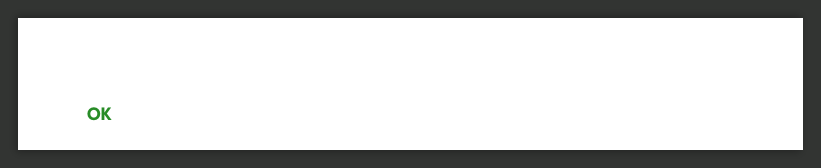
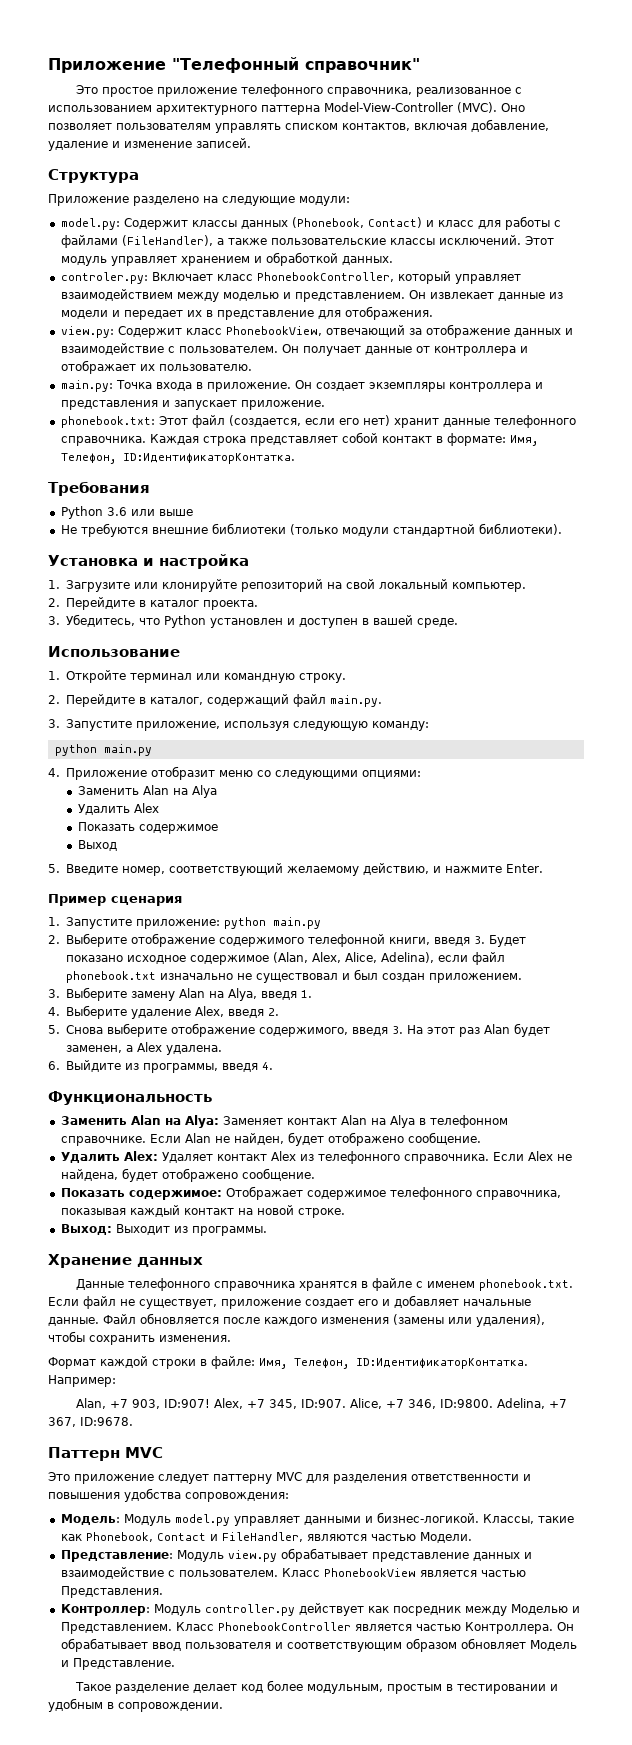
- OK
+ Приложение "Телефонный справочник"
+ Это простое приложение телефонного справочника, реализованное с использованием архитектурного паттерна Model-View-Controller (MVC). Оно позволяет пользователям управлять списком контактов, включая добавление, удаление и изменение записей.
+ Структура
+ Приложение разделено на следующие модули:
+ model.py: Содержит классы данных (Phonebook, Contact) и класс для работы с файлами (FileHandler), а также пользовательские классы исключений. Этот модуль управляет хранением и обработкой данных.
+ controler.py: Включает класс PhonebookController, который управляет взаимодействием между моделью и представлением. Он извлекает данные из модели и передает их в представление для отображения.
+ view.py: Содержит класс PhonebookView, отвечающий за отображение данных и взаимодействие с пользователем. Он получает данные от контроллера и отображает их пользователю.
+ main.py: Точка входа в приложение. Он создает экземпляры контроллера и представления и запускает приложение.
+ phonebook.txt: Этот файл (создается, если его нет) хранит данные телефонного справочника. Каждая строка представляет собой контакт в формате: Имя, Телефон, ID:ИдентификаторКонтатка.
+ Требования
+ Python 3.6 или выше
+ Не требуются внешние библиотеки (только модули стандартной библиотеки).
+ Установка и настройка
+ 1. Загрузите или клонируйте репозиторий на свой локальный компьютер.
+ 2. Перейдите в каталог проекта.
+ 3. Убедитесь, что Python установлен и доступен в вашей среде.
+ Использование
+ 1. Откройте терминал или командную строку.
+ 2. Перейдите в каталог, содержащий файл main.py.
+ 3. Запустите приложение, используя следующую команду:
+ python main.py
+ 4. Приложение отобразит меню со следующими опциями:
+ Заменить Alan на Alya
+ Удалить Alex
+ Показать содержимое
+ Выход
+ 5. Введите номер, соответствующий желаемому действию, и нажмите Enter.
+ Пример сценария
+ 1. Запустите приложение: python main.py
+ 2. Выберите отображение содержимого телефонной книги, введя 3. Будет показано исходное содержимое (Alan, Alex, Alice, Adelina), если файл phonebook.txt изначально не существовал и был создан приложением.
+ 3. Выберите замену Alan на Alya, введя 1.
+ 4. Выберите удаление Alex, введя 2.
+ 5. Снова выберите отображение содержимого, введя 3. На этот раз Alan будет заменен, а Alex удалена.
+ 6. Выйдите из программы, введя 4.
+ Функциональность
+ Заменить Alan на Alya: Заменяет контакт Alan на Alya в телефонном справочнике. Если Alan не найден, будет отображено сообщение.
+ Удалить Alex: Удаляет контакт Alex из телефонного справочника. Если Alex не найдена, будет отображено сообщение.
+ Показать содержимое: Отображает содержимое телефонного справочника, показывая каждый контакт на новой строке.
+ Выход: Выходит из программы.
+ Хранение данных
+ Данные телефонного справочника хранятся в файле с именем phonebook.txt. Если файл не существует, приложение создает его и добавляет начальные данные. Файл обновляется после каждого изменения (замены или удаления), чтобы сохранить изменения.
+ Формат каждой строки в файле: Имя, Телефон, ID:ИдентификаторКонтатка. Например:
+ Alan, +7 903, ID:907! Alex, +7 345, ID:907. Alice, +7 346, ID:9800. Adelina, +7 367, ID:9678.
+ Паттерн MVC
+ Это приложение следует паттерну MVC для разделения ответственности и повышения удобства сопровождения:
+ Модель: Модуль model.py управляет данными и бизнес-логикой. Классы, такие как Phonebook, Contact и FileHandler, являются частью Модели.
+ Представление: Модуль view.py обрабатывает представление данных и взаимодействие с пользователем. Класс PhonebookView является частью Представления.
+ Контроллер: Модуль controller.py действует как посредник между Моделью и Представлением. Класс PhonebookController является частью Контроллера. Он обрабатывает ввод пользователя и соответствующим образом обновляет Модель и Представление.
+ Такое разделение делает код более модульным, простым в тестировании и удобным в сопровождении.

